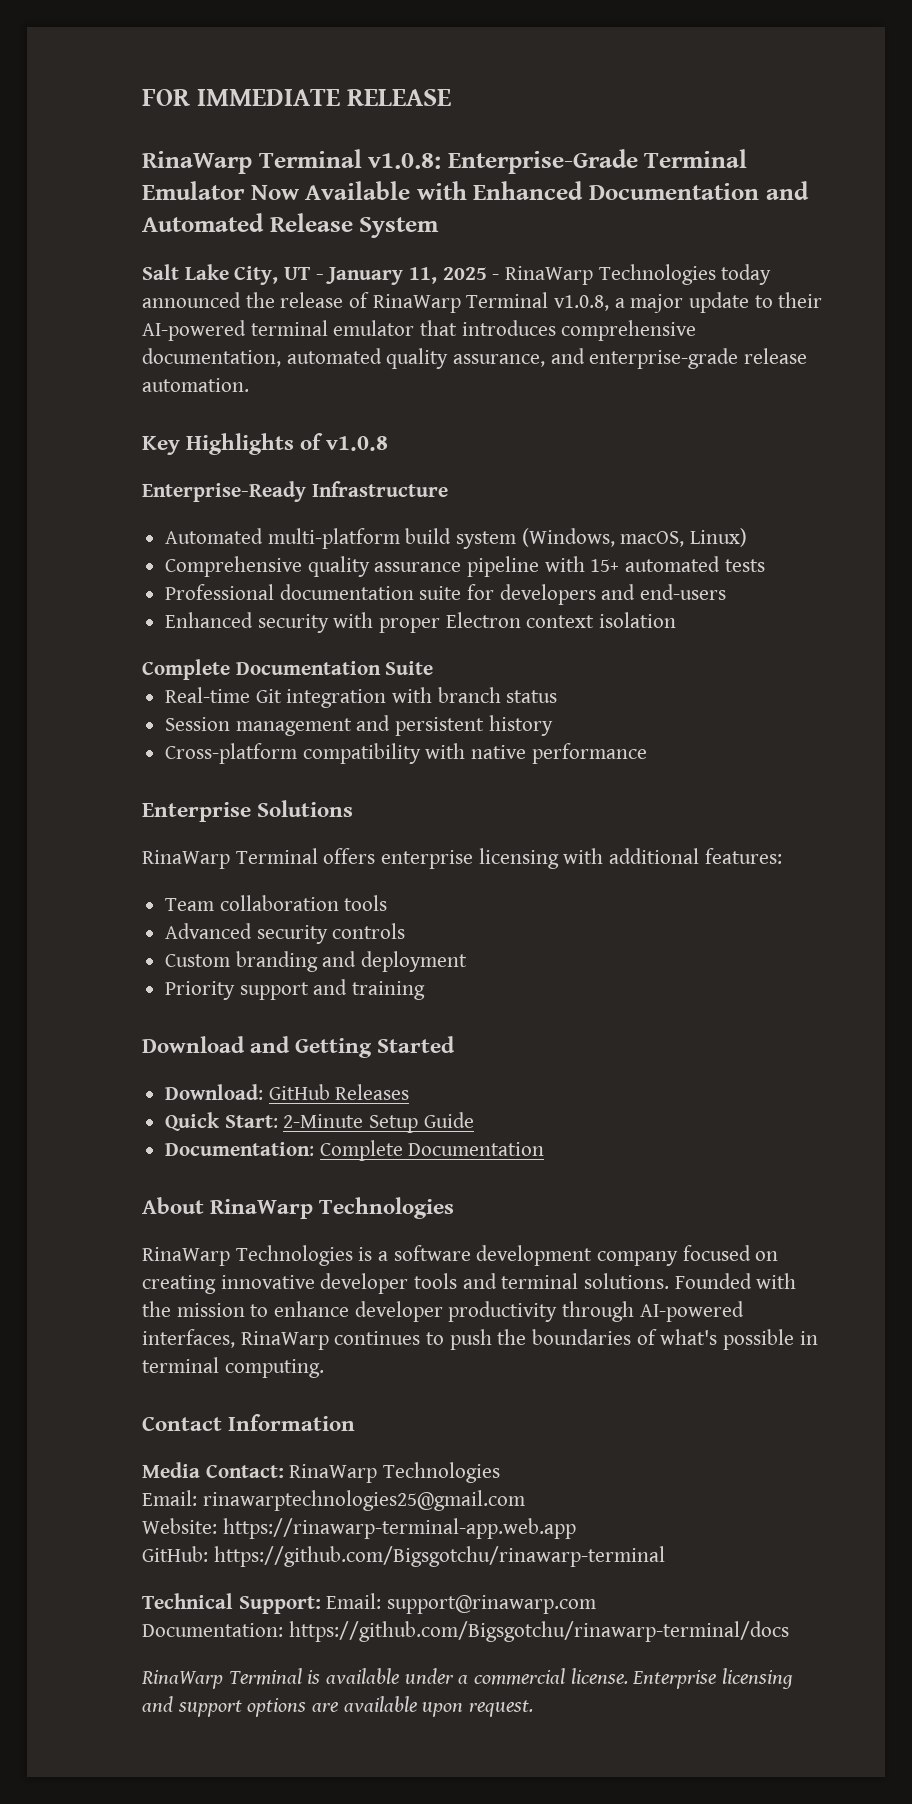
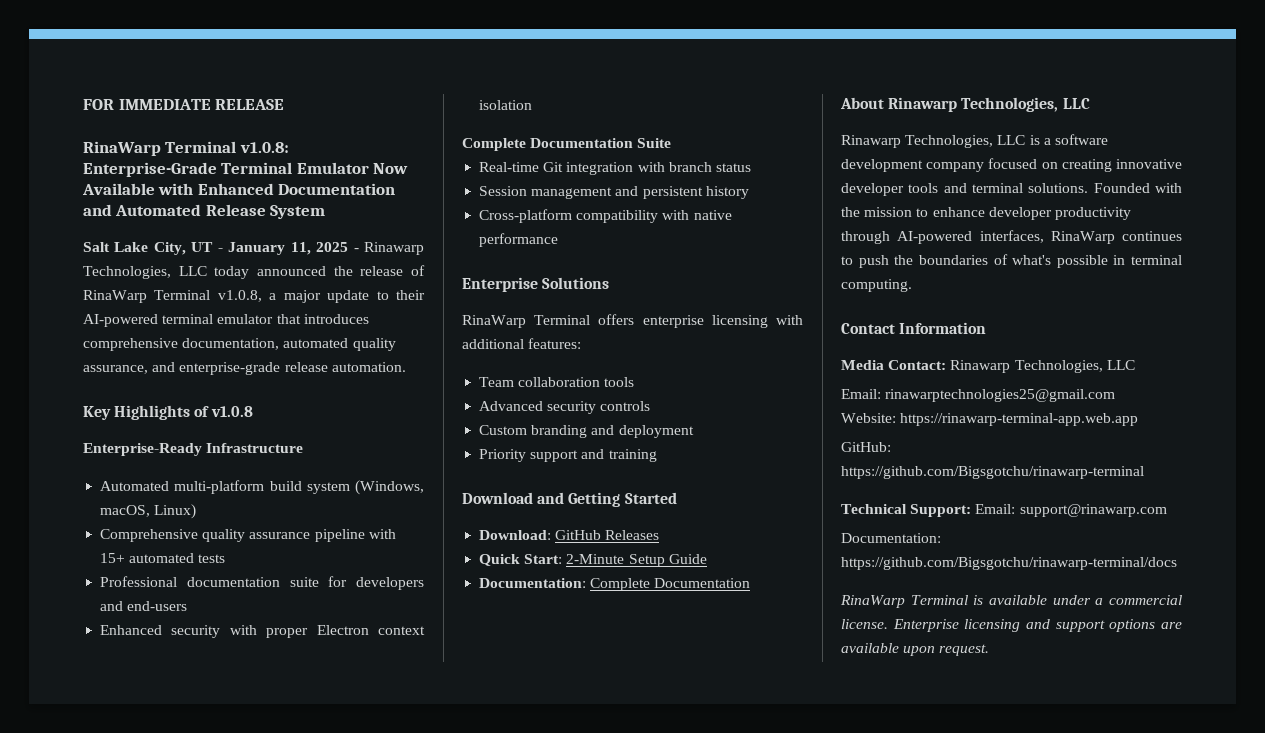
- Salt Lake City, UT - January 11, 2025 - RinaWarp Technologies today announced the release of RinaWarp Terminal v1.0.8, a major update to their AI-powered terminal emulator that introduces comprehensive documentation, automated quality assurance, and enterprise-grade release automation.
+ Salt Lake City, UT - January 11, 2025 - Rinawarp Technologies, LLC today announced the release of RinaWarp Terminal v1.0.8, a major update to their AI-powered terminal emulator that introduces comprehensive documentation, automated quality assurance, and enterprise-grade release automation.
- About RinaWarp Technologies
- RinaWarp Technologies is a software development company focused on creating innovative developer tools and terminal solutions.
+ About Rinawarp Technologies, LLC
+ Rinawarp Technologies, LLC is a software development company focused on creating innovative developer tools and terminal solutions.
- Media Contact: RinaWarp Technologies
+ Media Contact: Rinawarp Technologies, LLC

